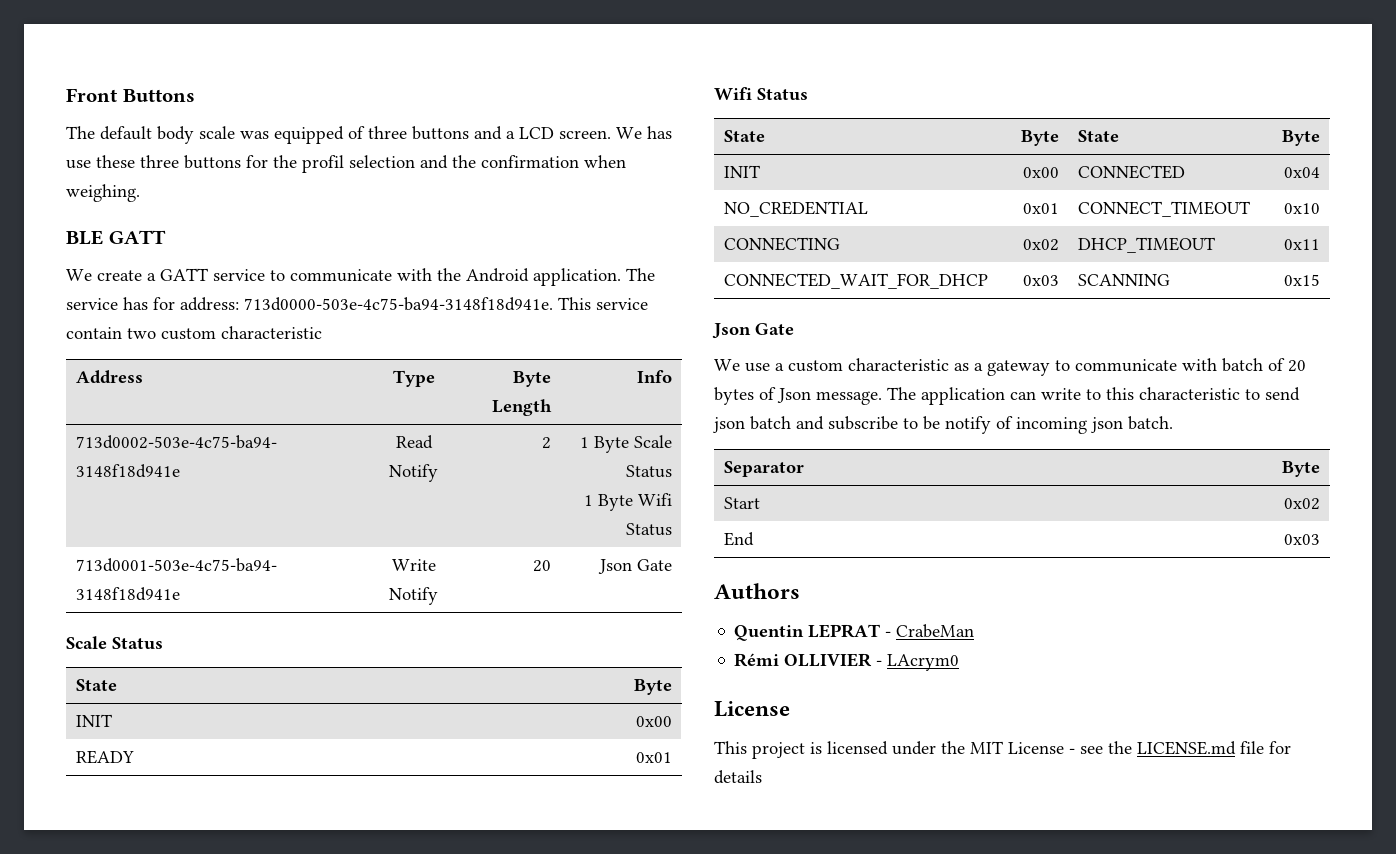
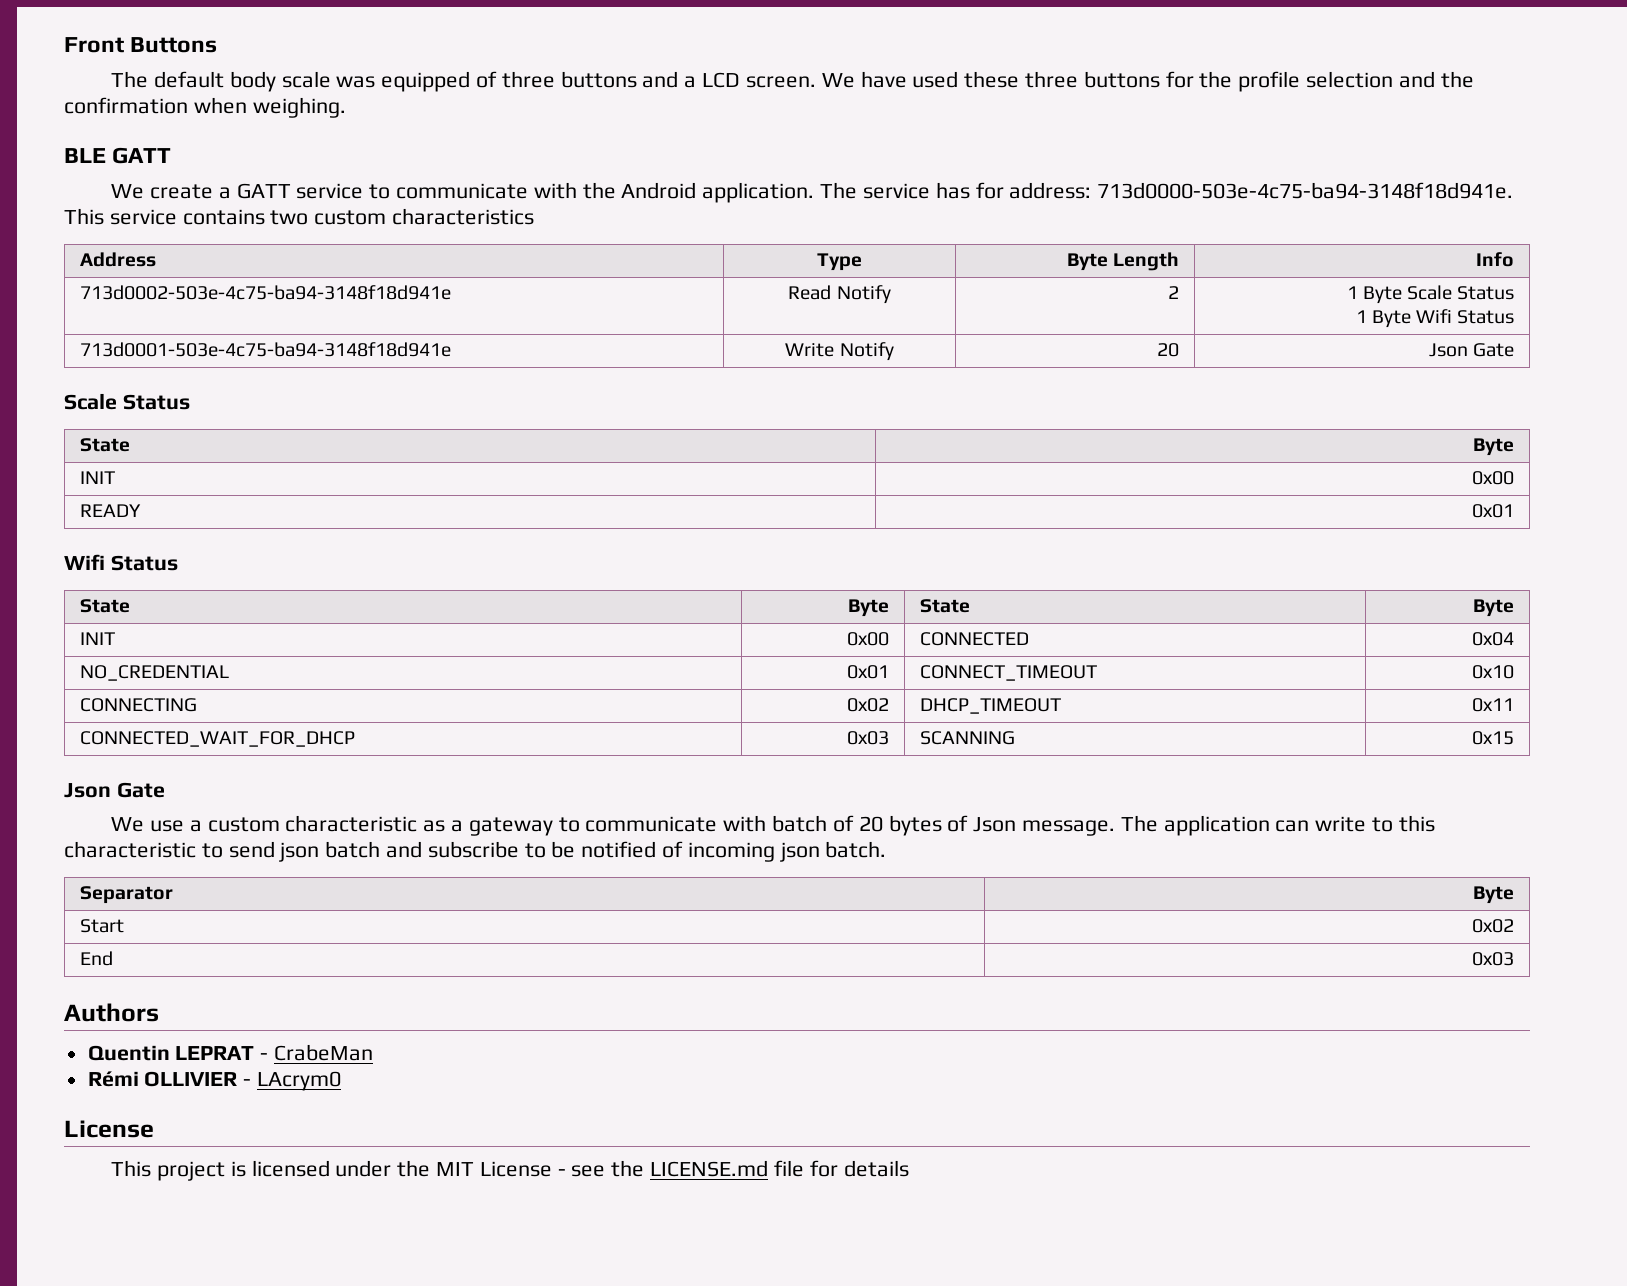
- We has use these three buttons for the profil selection and the confirmation when weighing.
+ We have used these three buttons for the profile selection and the confirmation when weighing.
- This service contain two custom characteristic
+ This service contains two custom characteristics
- The application can write to this characteristic to send json batch and subscribe to be notify of incoming json batch.
+ The application can write to this characteristic to send json batch and subscribe to be notified of incoming json batch.

